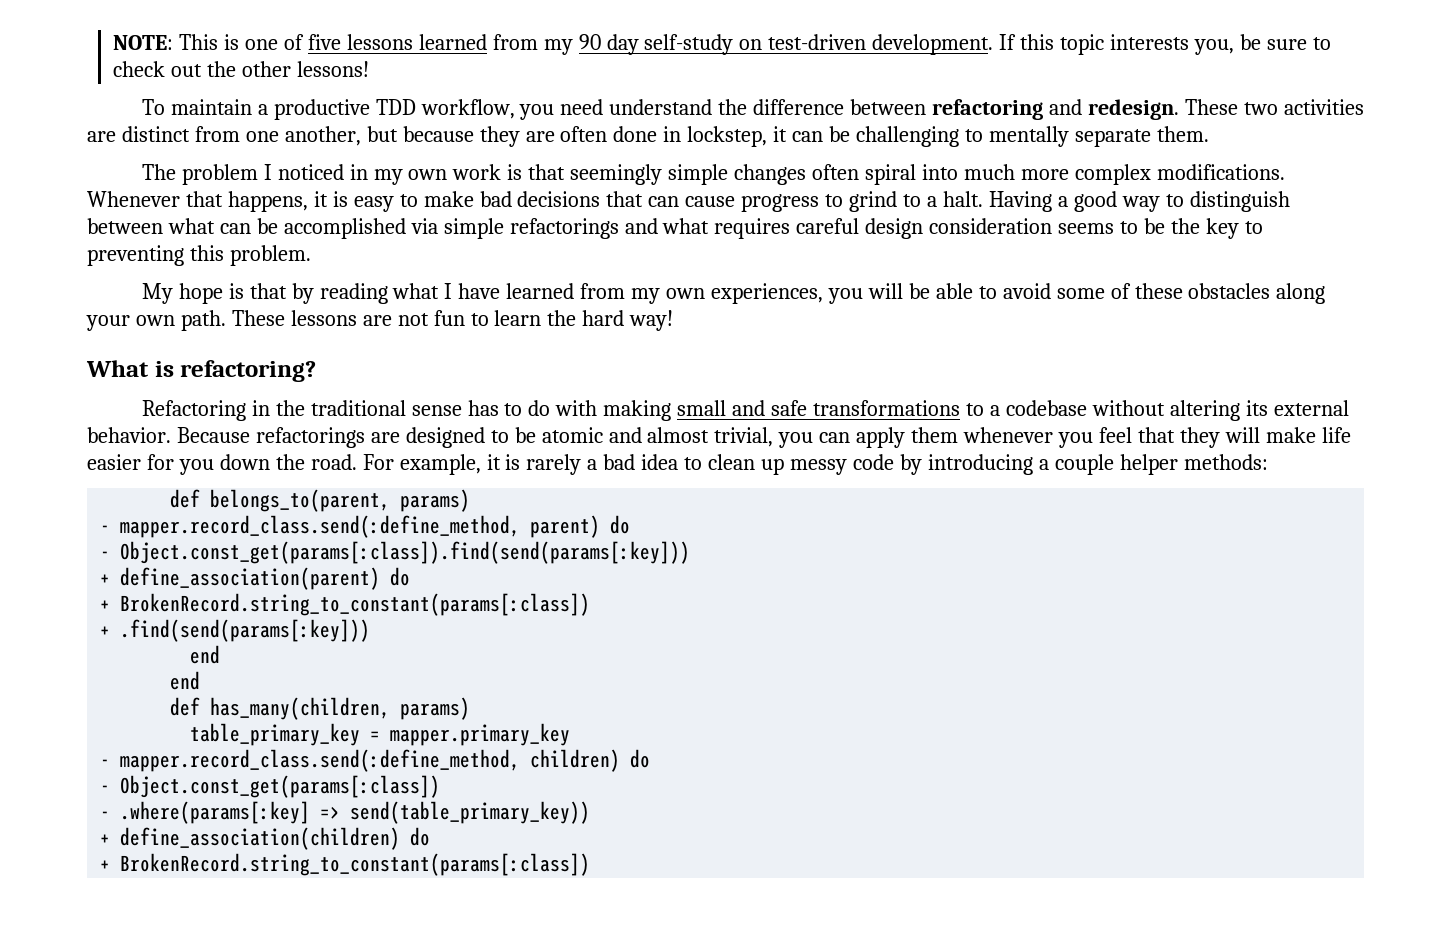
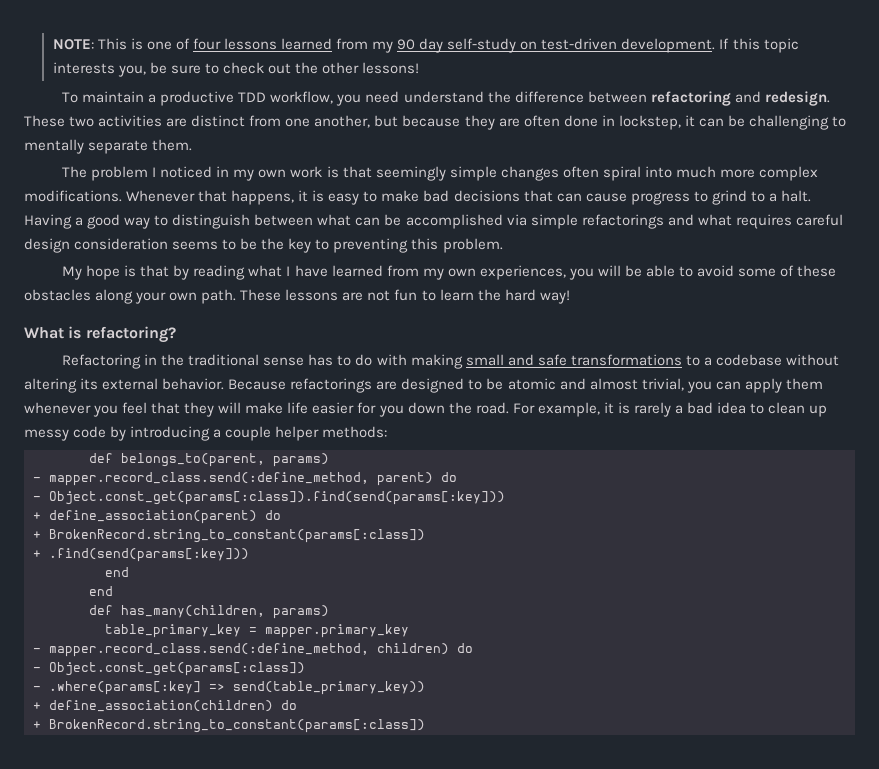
- NOTE: This is one of five lessons learned from my 90 day self-study on test-driven development.
+ NOTE: This is one of four lessons learned from my 90 day self-study on test-driven development.

